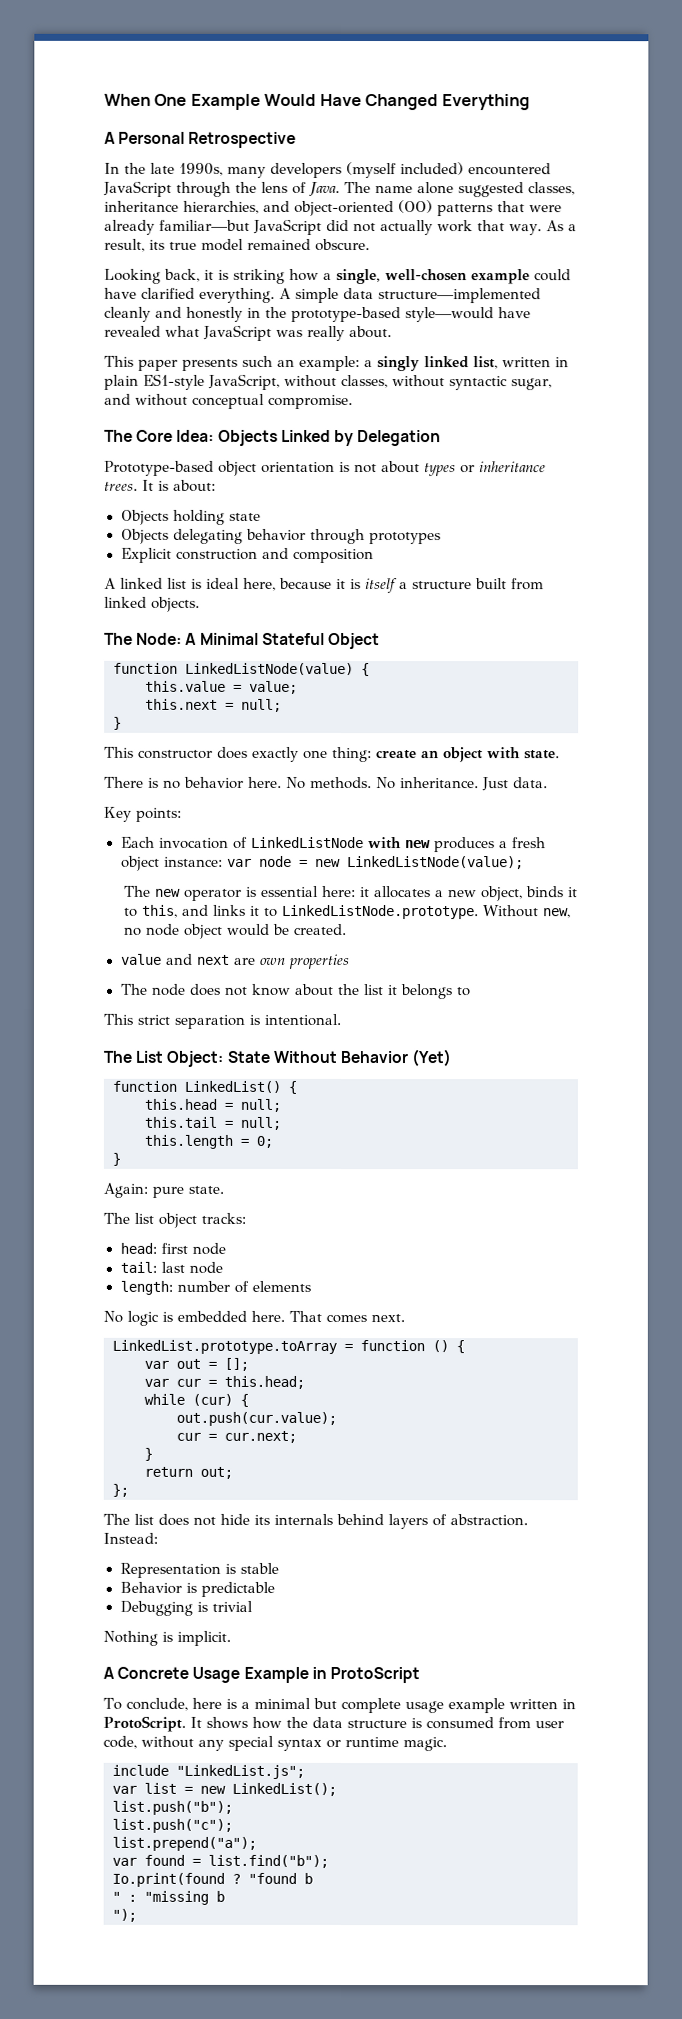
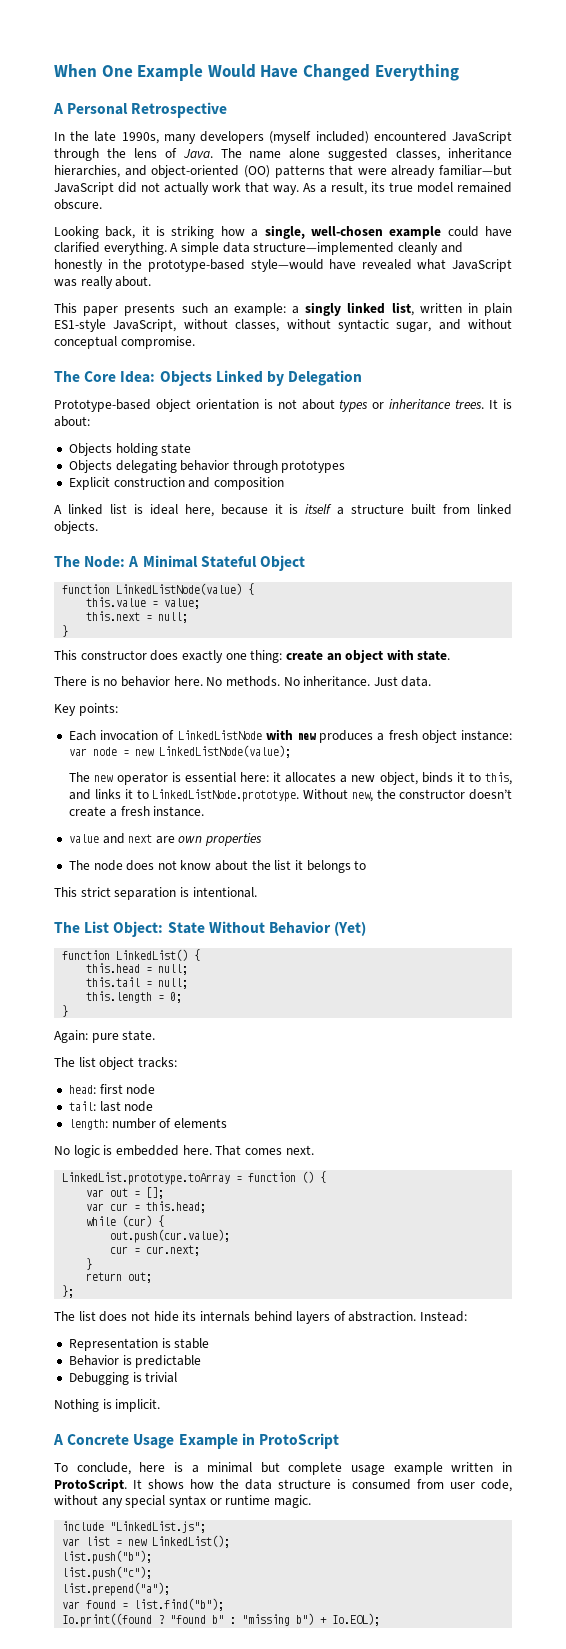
- The new operator is essential here: it allocates a new object, binds it to this, and links it to LinkedListNode.prototype. Without new, no node object would be created.
+ The new operator is essential here: it allocates a new object, binds it to this, and links it to LinkedListNode.prototype. Without new, the constructor doesn’t create a fresh instance.
- Io.print(found ?
+ Io.print((found ?
- "found b
- " : "missing b
- ");
+ "found b" : "missing b") + Io.EOL);

